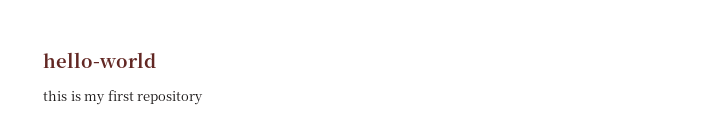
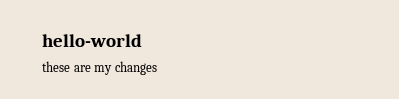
- this is my first repository
+ these are my changes

